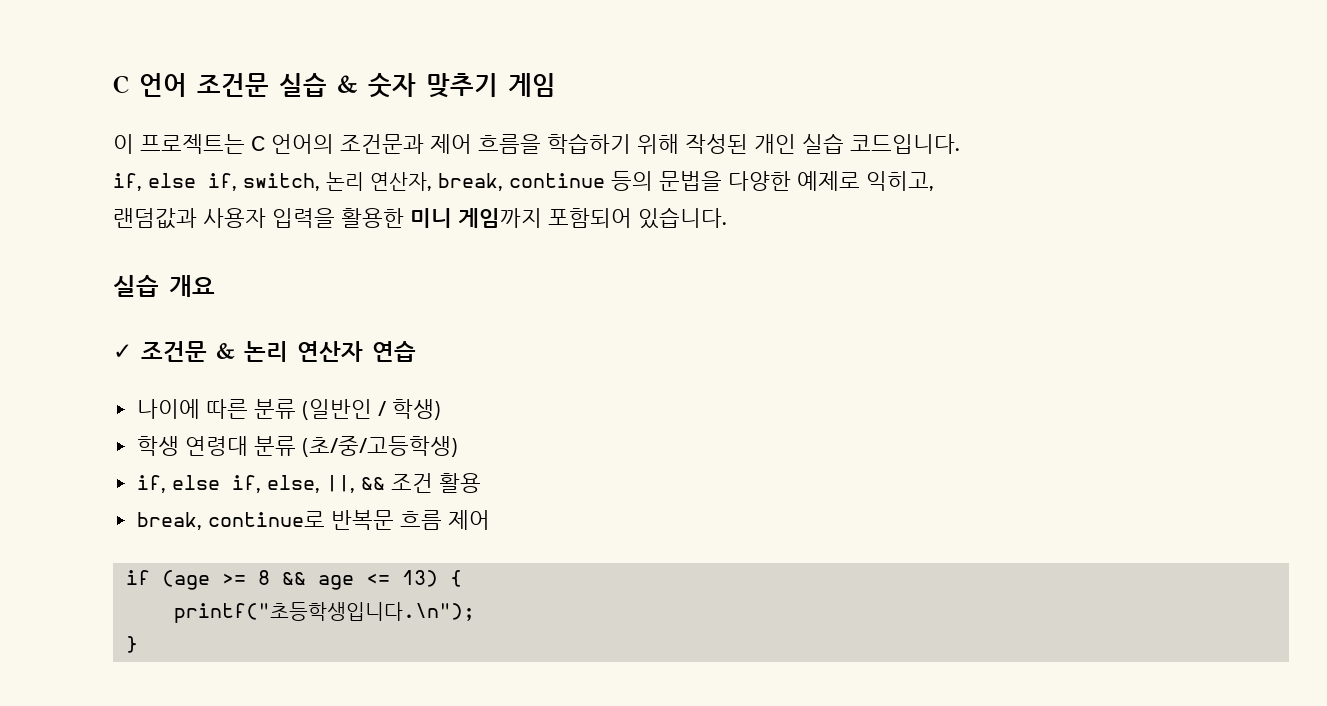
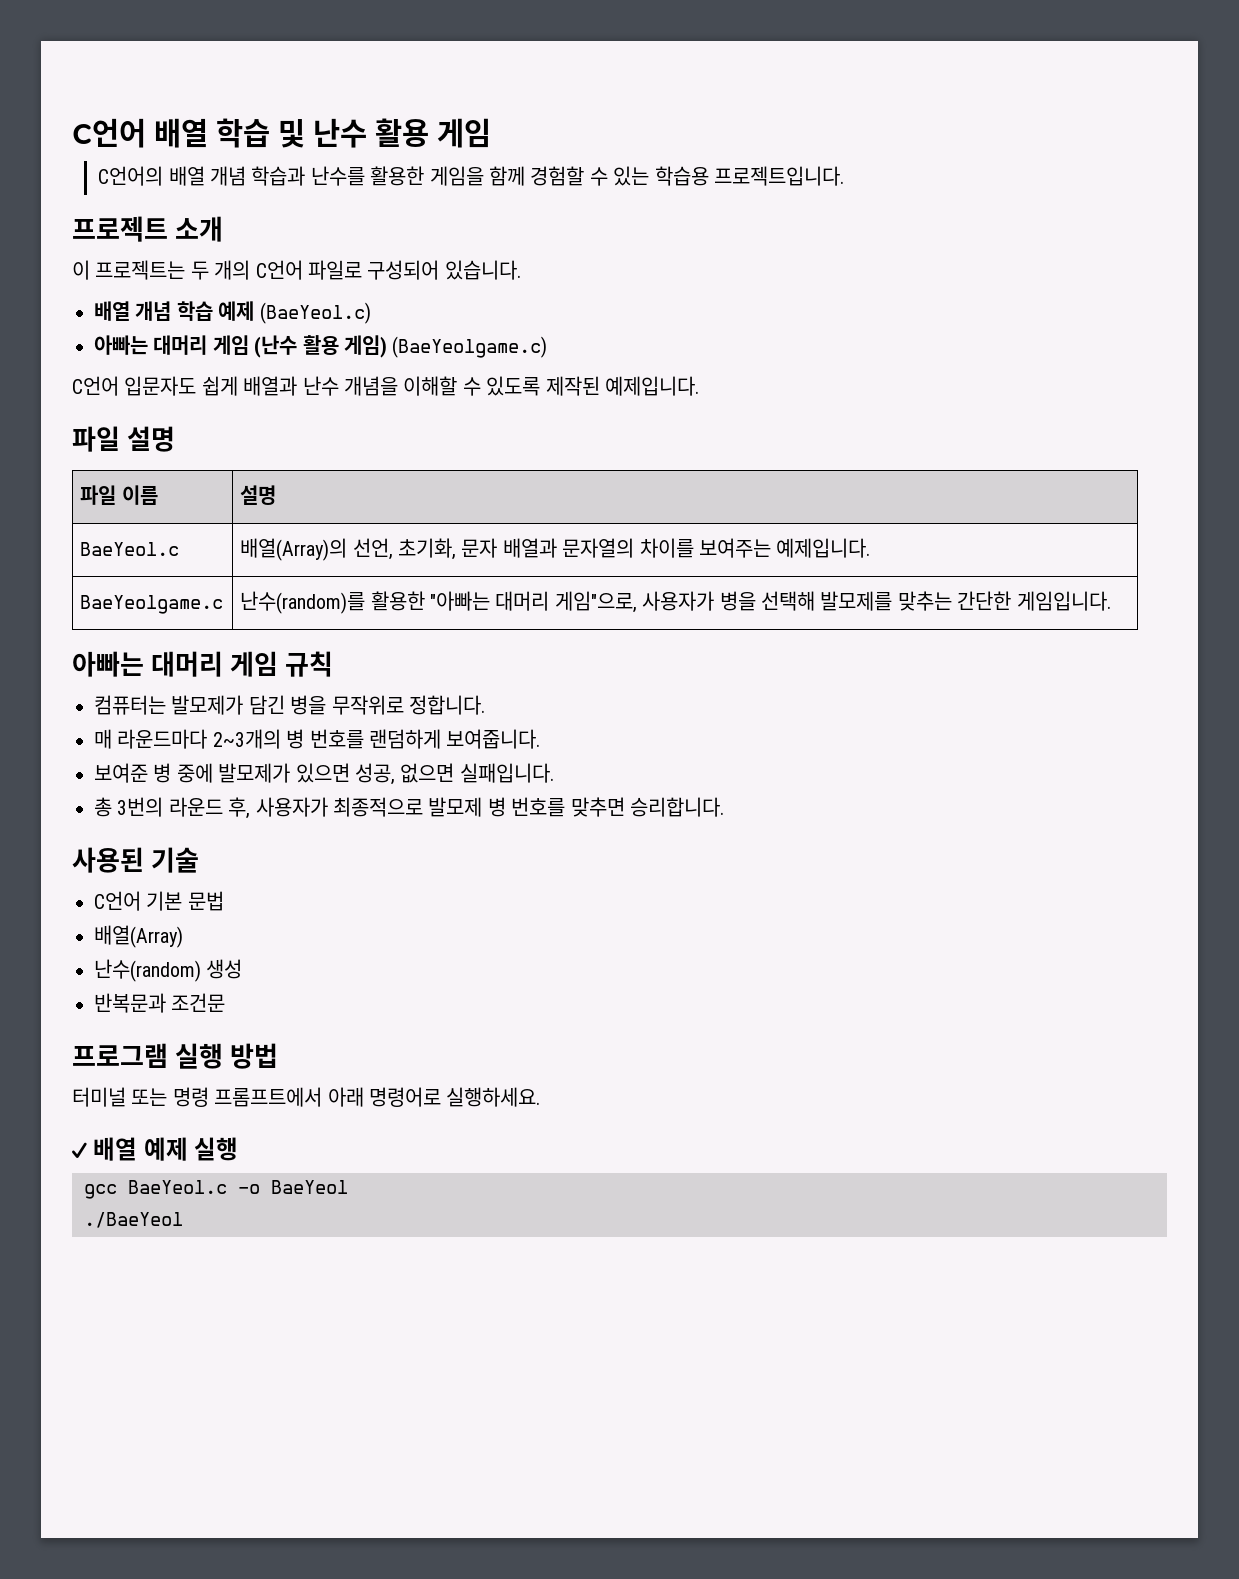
- C 언어 조건문 실습 & 숫자 맞추기 게임
- 이 프로젝트는 C 언어의 조건문과 제어 흐름을 학습하기 위해 작성된 개인 실습 코드입니다.
- if, else if, switch, 논리 연산자, break, continue 등의 문법을 다양한 예제로 익히고,
- 랜덤값과 사용자 입력을 활용한 미니 게임까지 포함되어 있습니다.
- 실습 개요
- ✓ 조건문 & 논리 연산자 연습
- 나이에 따른 분류 (일반인 / 학생)
- 학생 연령대 분류 (초/중/고등학생)
- if, else if, else, ||, && 조건 활용
- break, continue로 반복문 흐름 제어
- if (age >= 8 && age <= 13) {
- printf("초등학생입니다.\n");
- }
+ C언어 배열 학습 및 난수 활용 게임
+ C언어의 배열 개념 학습과 난수를 활용한 게임을 함께 경험할 수 있는 학습용 프로젝트입니다.
+ 프로젝트 소개
+ 이 프로젝트는 두 개의 C언어 파일로 구성되어 있습니다.
+ 배열 개념 학습 예제 (BaeYeol.c)
+ 아빠는 대머리 게임 (난수 활용 게임) (BaeYeolgame.c)
+ C언어 입문자도 쉽게 배열과 난수 개념을 이해할 수 있도록 제작된 예제입니다.
+ 파일 설명
+ 파일 이름 | 설명
+ BaeYeol.c | 배열(Array)의 선언, 초기화, 문자 배열과 문자열의 차이를 보여주는 예제입니다.
+ BaeYeolgame.c | 난수(random)를 활용한 "아빠는 대머리 게임"으로, 사용자가 병을 선택해 발모제를 맞추는 간단한 게임입니다.
+ 아빠는 대머리 게임 규칙
+ 컴퓨터는 발모제가 담긴 병을 무작위로 정합니다.
+ 매 라운드마다 2~3개의 병 번호를 랜덤하게 보여줍니다.
+ 보여준 병 중에 발모제가 있으면 성공, 없으면 실패입니다.
+ 총 3번의 라운드 후, 사용자가 최종적으로 발모제 병 번호를 맞추면 승리합니다.
+ 사용된 기술
+ C언어 기본 문법
+ 배열(Array)
+ 난수(random) 생성
+ 반복문과 조건문
+ 프로그램 실행 방법
+ 터미널 또는 명령 프롬프트에서 아래 명령어로 실행하세요.
+ ✓ 배열 예제 실행
+ gcc BaeYeol.c -o BaeYeol
+ ./BaeYeol

